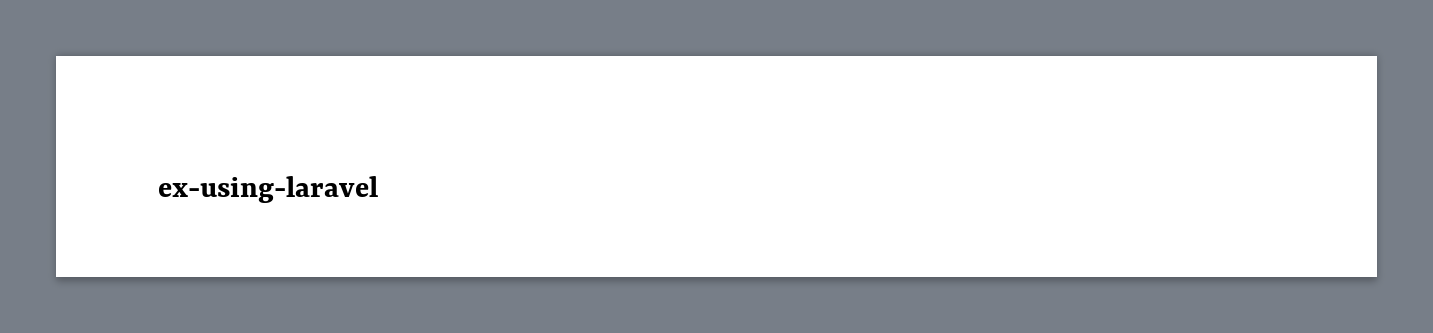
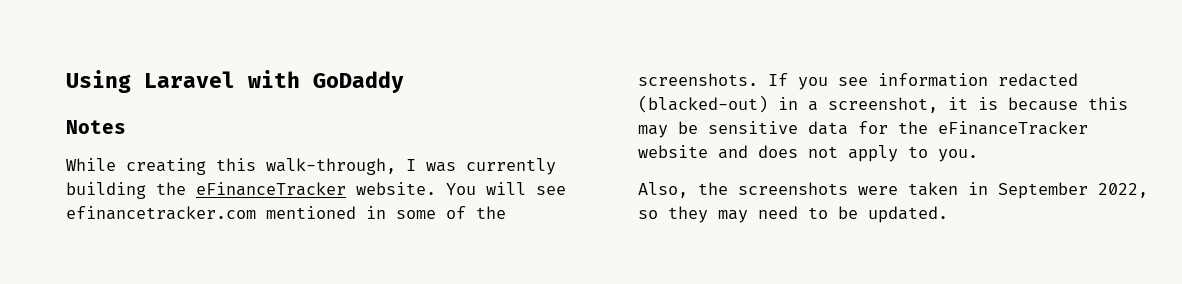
- ex-using-laravel
+ Using Laravel with GoDaddy
+ Notes
+ While creating this walk-through, I was currently building the eFinanceTracker website. You will see efinancetracker.com mentioned in some of the screenshots. If you see information redacted (blacked-out) in a screenshot, it is because this may be sensitive data for the eFinanceTracker website and does not apply to you.
+ Also, the screenshots were taken in September 2022, so they may need to be updated.

